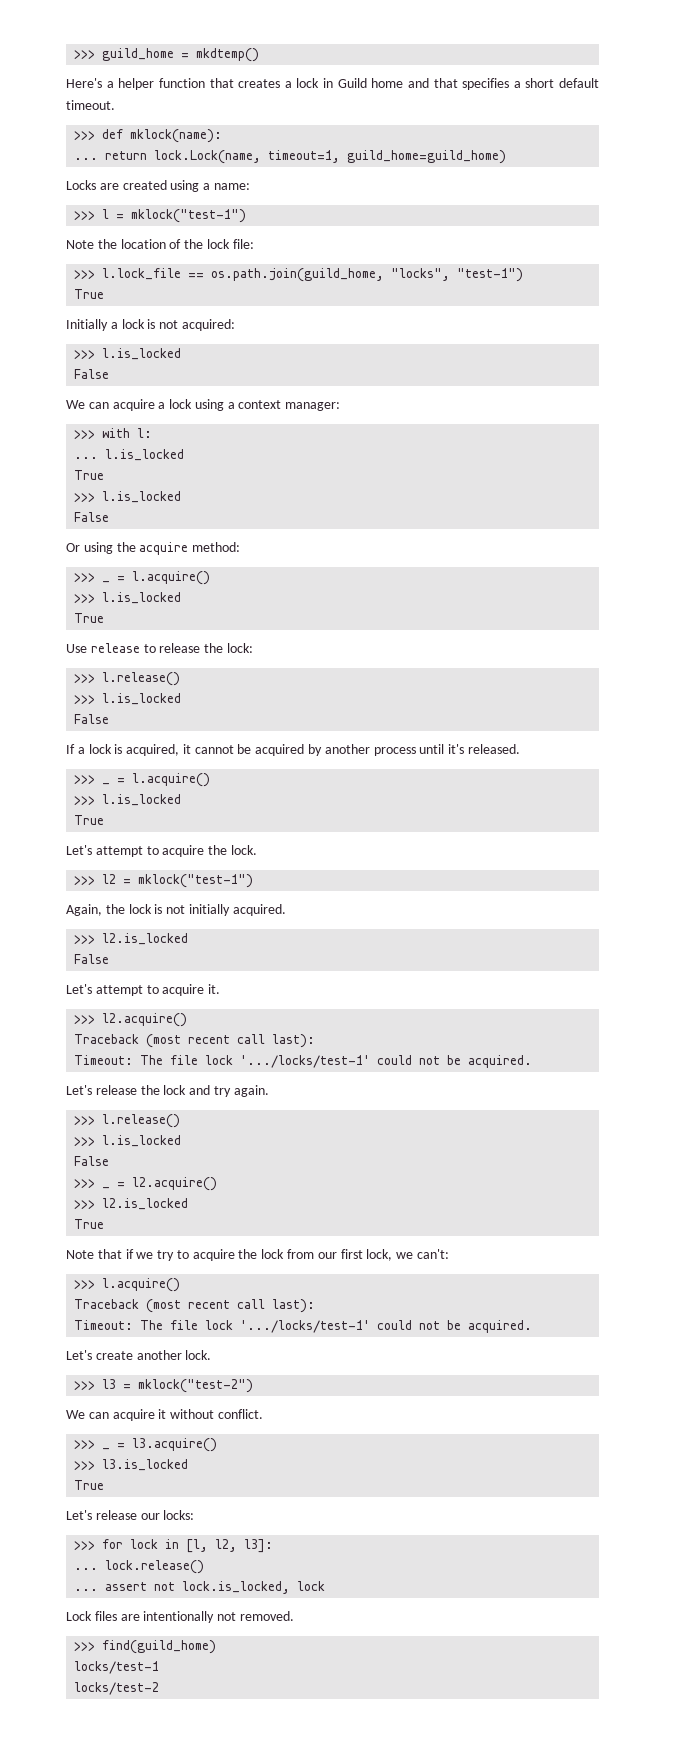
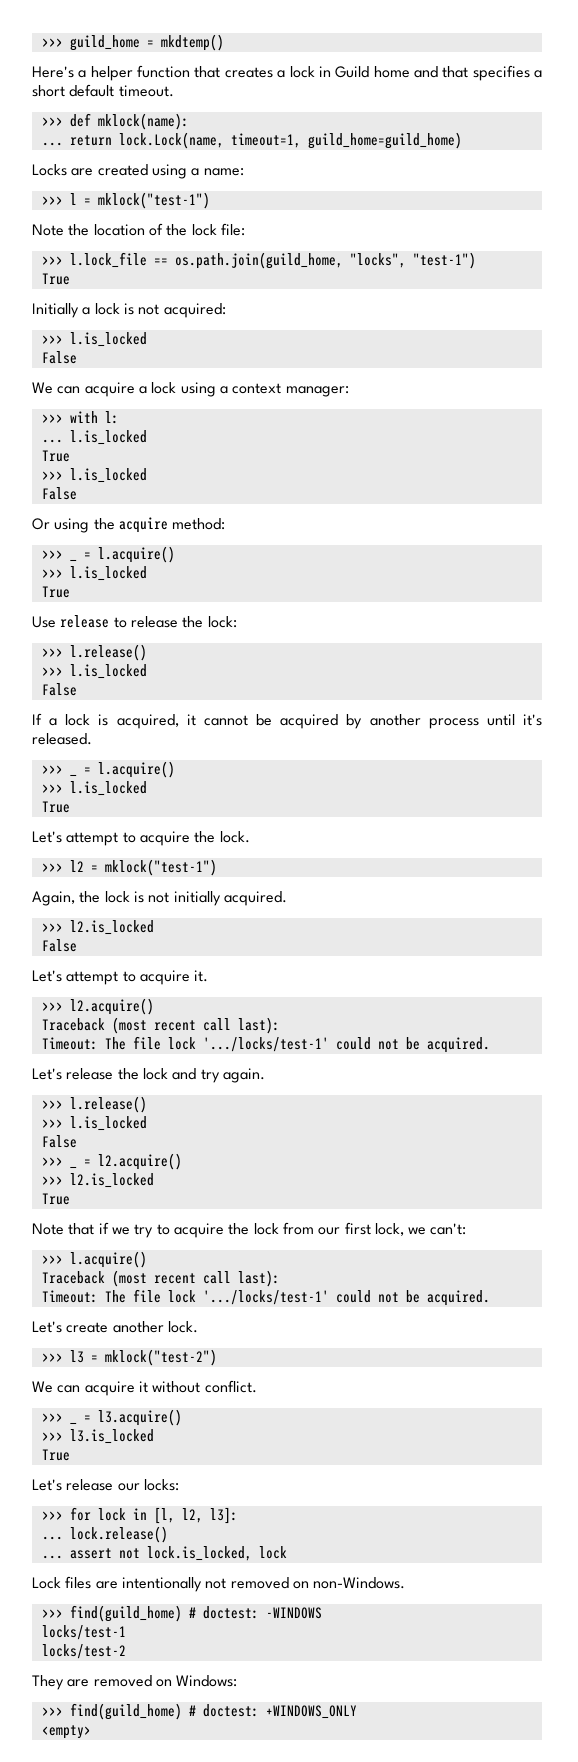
- Lock files are intentionally not removed.
- >>> find(guild_home)
+ Lock files are intentionally not removed on non-Windows.
+ >>> find(guild_home) # doctest: -WINDOWS
+ They are removed on Windows:
+ >>> find(guild_home) # doctest: +WINDOWS_ONLY
+ <empty>

